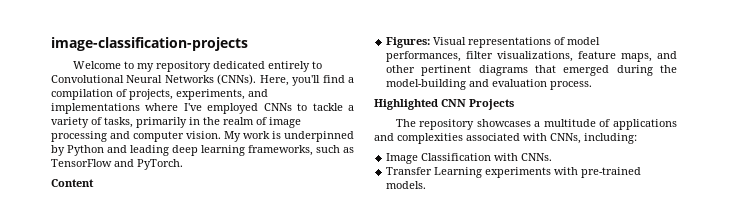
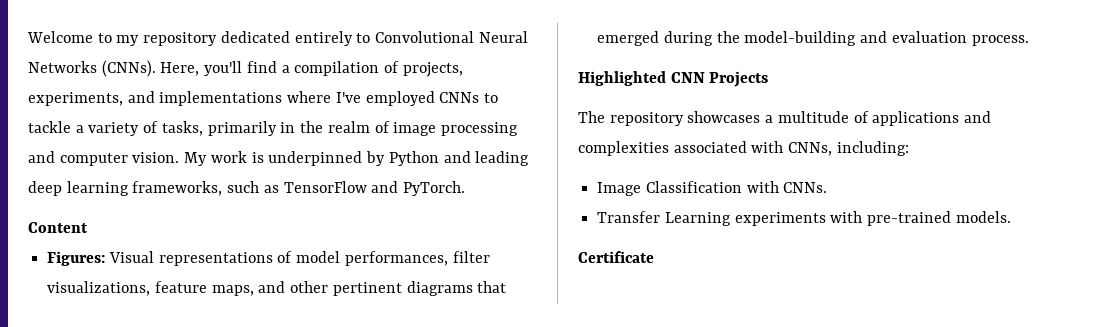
- image-classification-projects
+ Certificate

